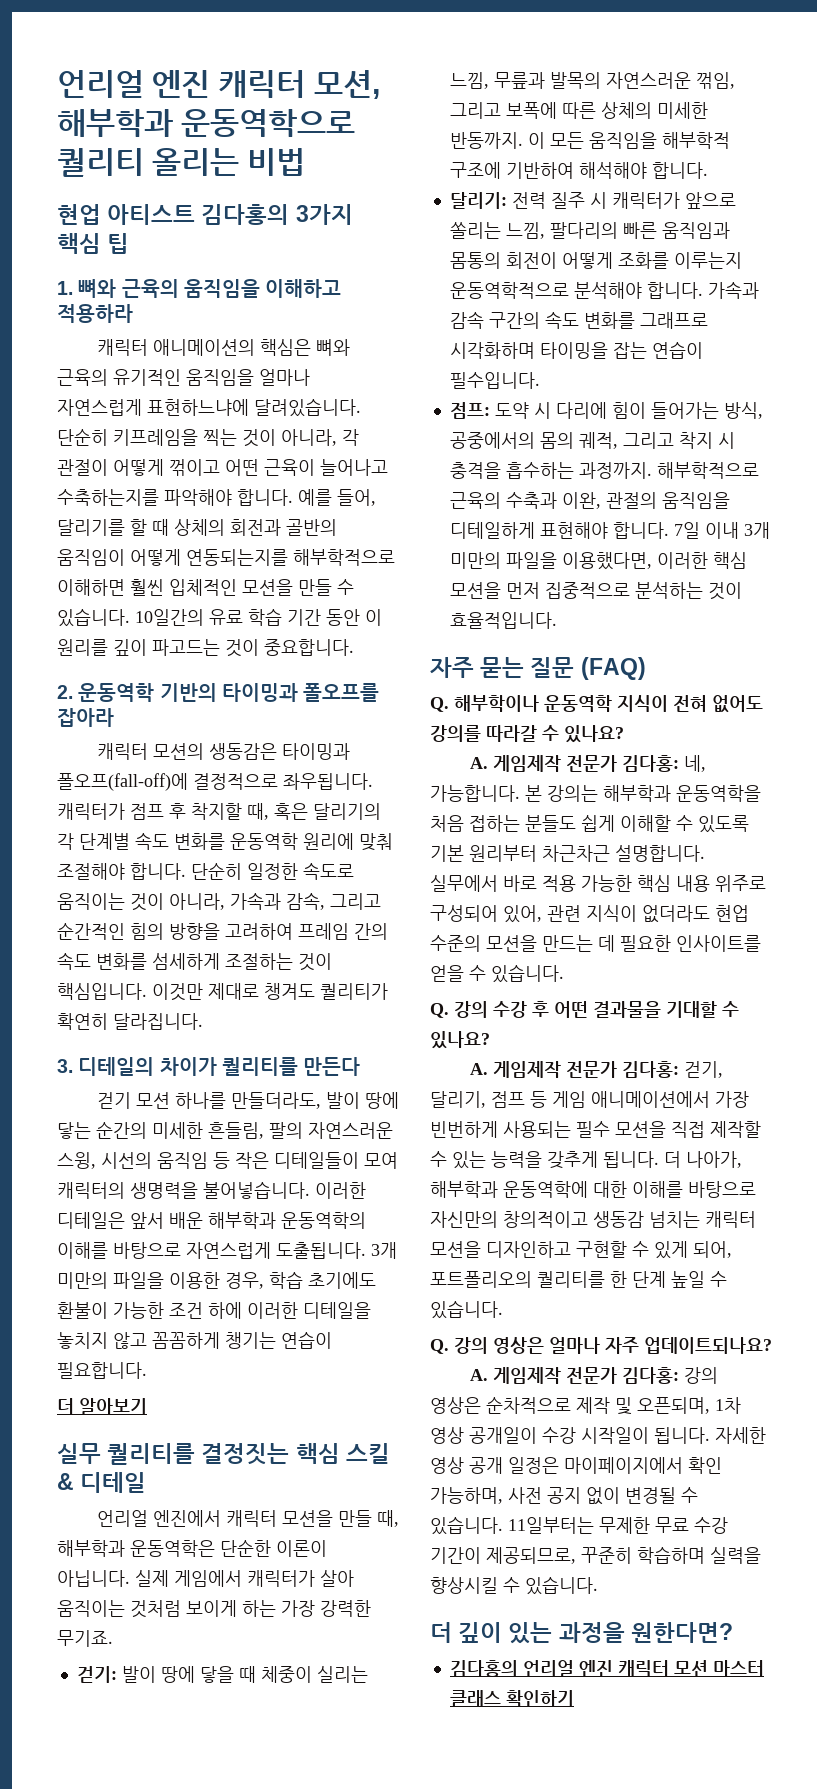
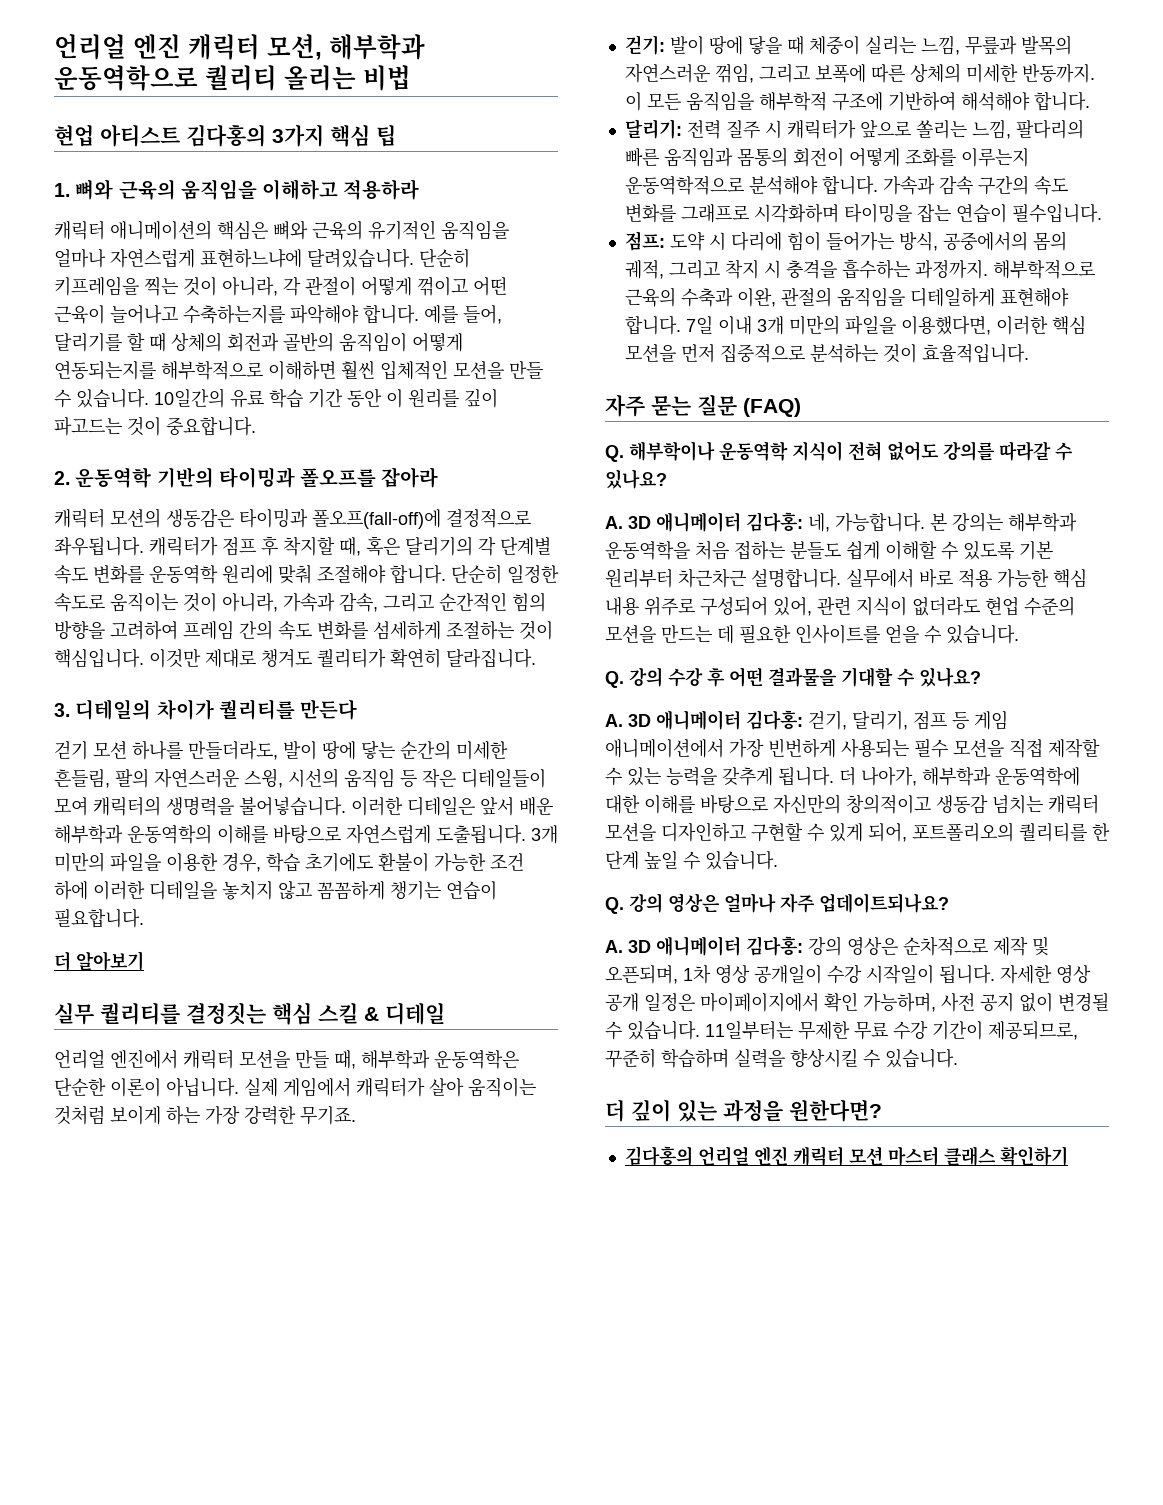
- A. 게임제작 전문가 김다홍: 네, 가능합니다.
+ A. 3D 애니메이터 김다홍: 네, 가능합니다.
- A. 게임제작 전문가 김다홍: 걷기, 달리기, 점프 등 게임 애니메이션에서 가장 빈번하게 사용되는 필수 모션을 직접 제작할 수 있는 능력을 갖추게 됩니다.
+ A. 3D 애니메이터 김다홍: 걷기, 달리기, 점프 등 게임 애니메이션에서 가장 빈번하게 사용되는 필수 모션을 직접 제작할 수 있는 능력을 갖추게 됩니다.
- A. 게임제작 전문가 김다홍: 강의 영상은 순차적으로 제작 및 오픈되며, 1차 영상 공개일이 수강 시작일이 됩니다.
+ A. 3D 애니메이터 김다홍: 강의 영상은 순차적으로 제작 및 오픈되며, 1차 영상 공개일이 수강 시작일이 됩니다.

